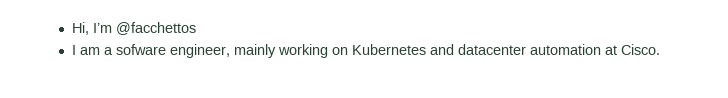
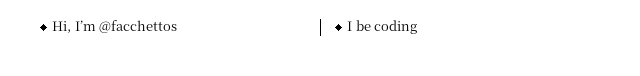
- I am a sofware engineer, mainly working on Kubernetes and datacenter automation at Cisco.
+ I be coding

